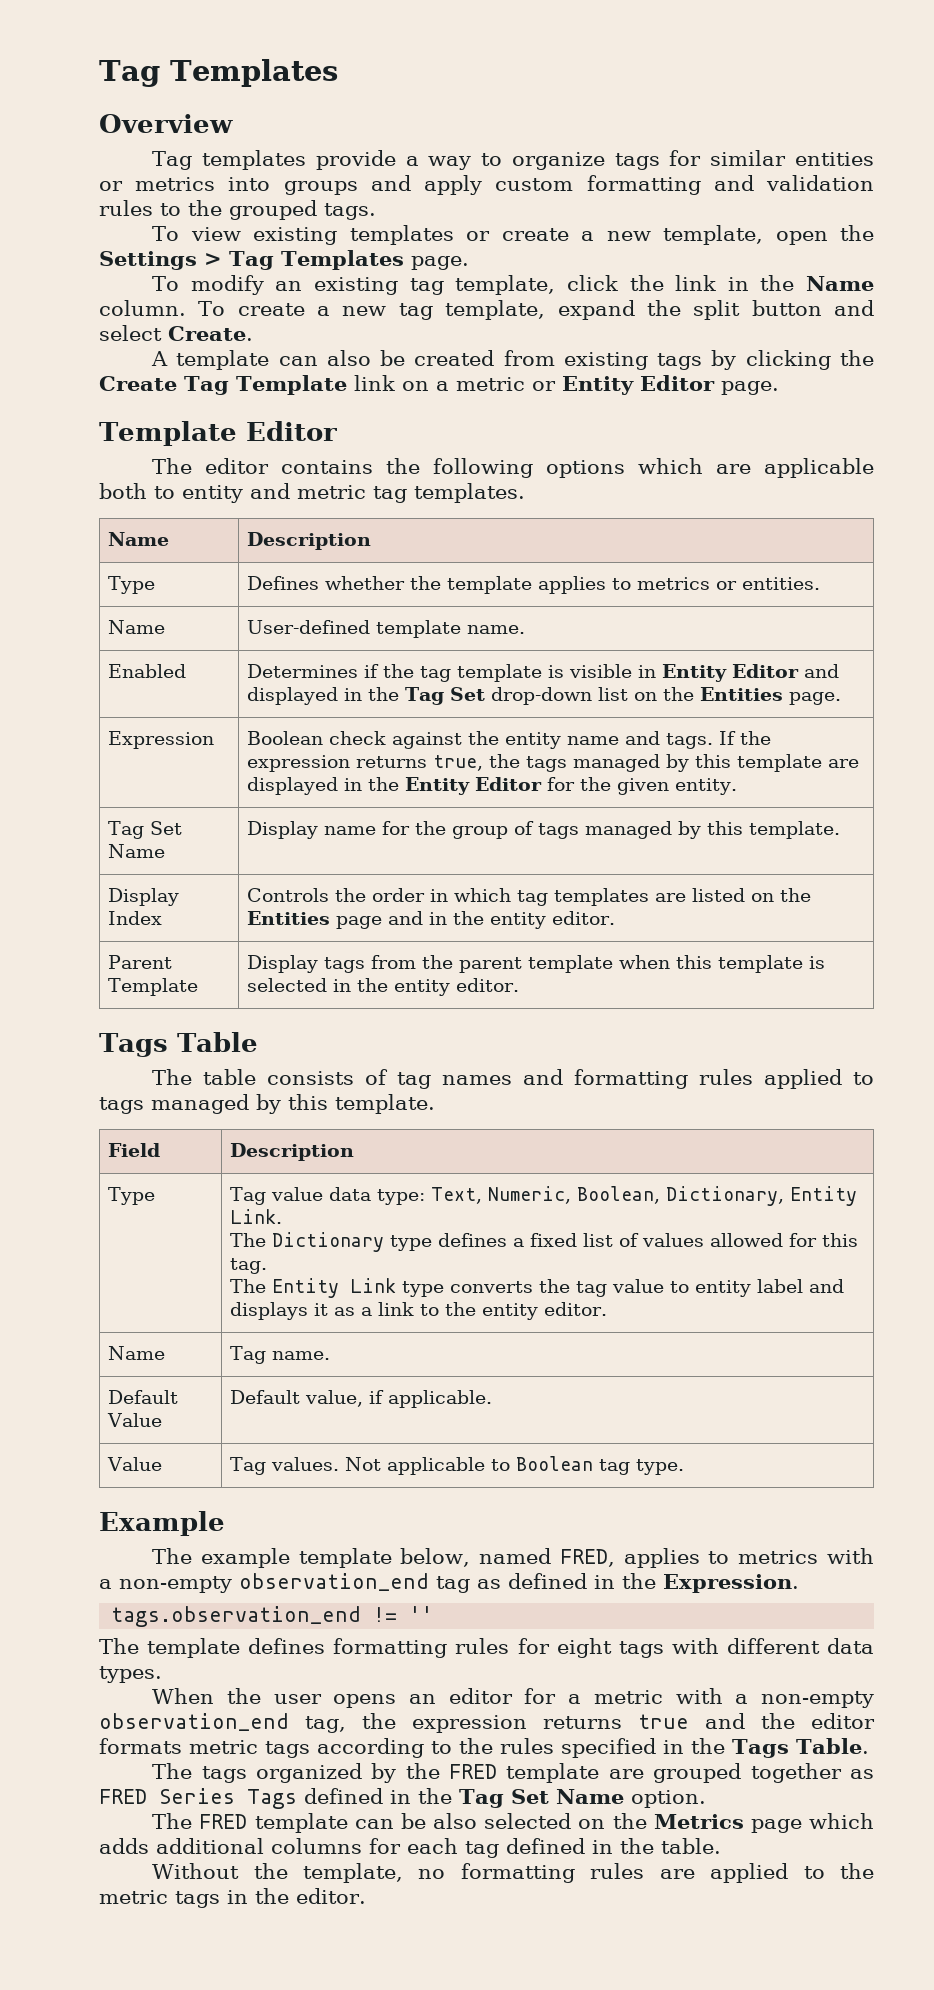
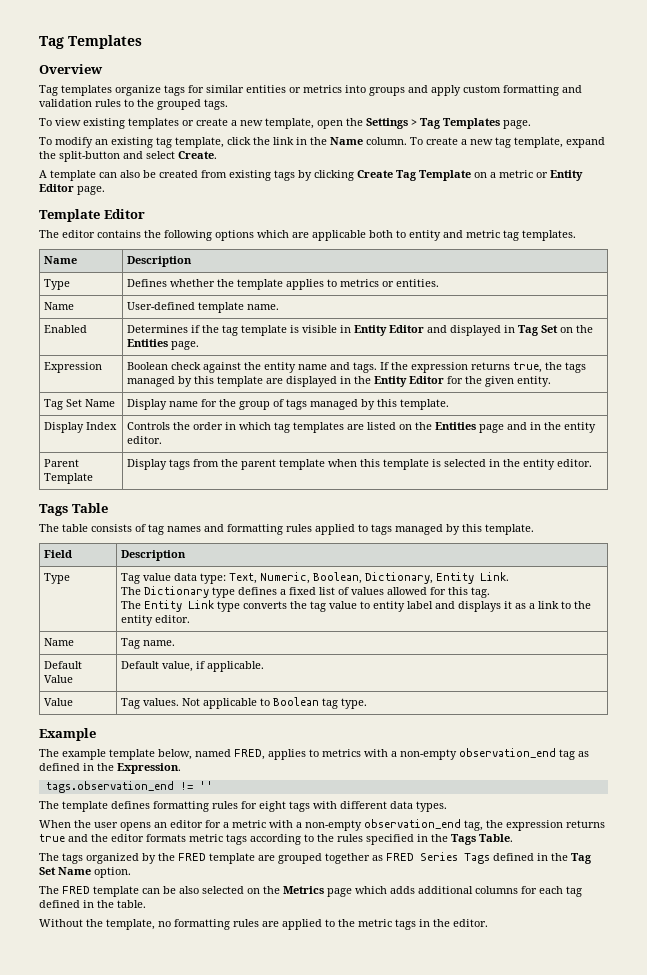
- Tag templates provide a way to organize tags for similar entities or metrics into groups and apply custom formatting and validation rules to the grouped tags.
+ Tag templates organize tags for similar entities or metrics into groups and apply custom formatting and validation rules to the grouped tags.
- To create a new tag template, expand the split button and select Create.
+ To create a new tag template, expand the split-button and select Create.
- A template can also be created from existing tags by clicking the Create Tag Template link on a metric or Entity Editor page.
+ A template can also be created from existing tags by clicking Create Tag Template on a metric or Entity Editor page.
- Enabled | Determines if the tag template is visible in Entity Editor and displayed in the Tag Set drop-down list on the Entities page.
+ Enabled | Determines if the tag template is visible in Entity Editor and displayed in Tag Set on the Entities page.

